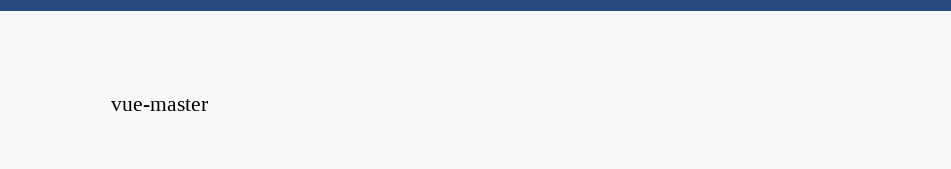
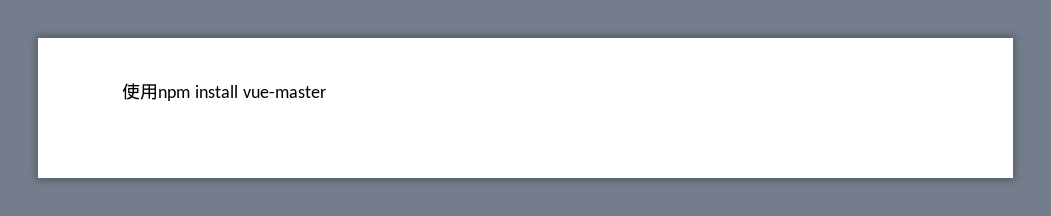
- vue-master
+ 使用npm install vue-master

